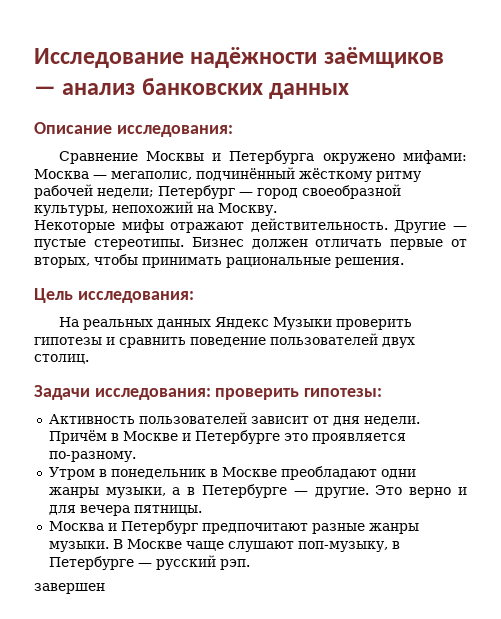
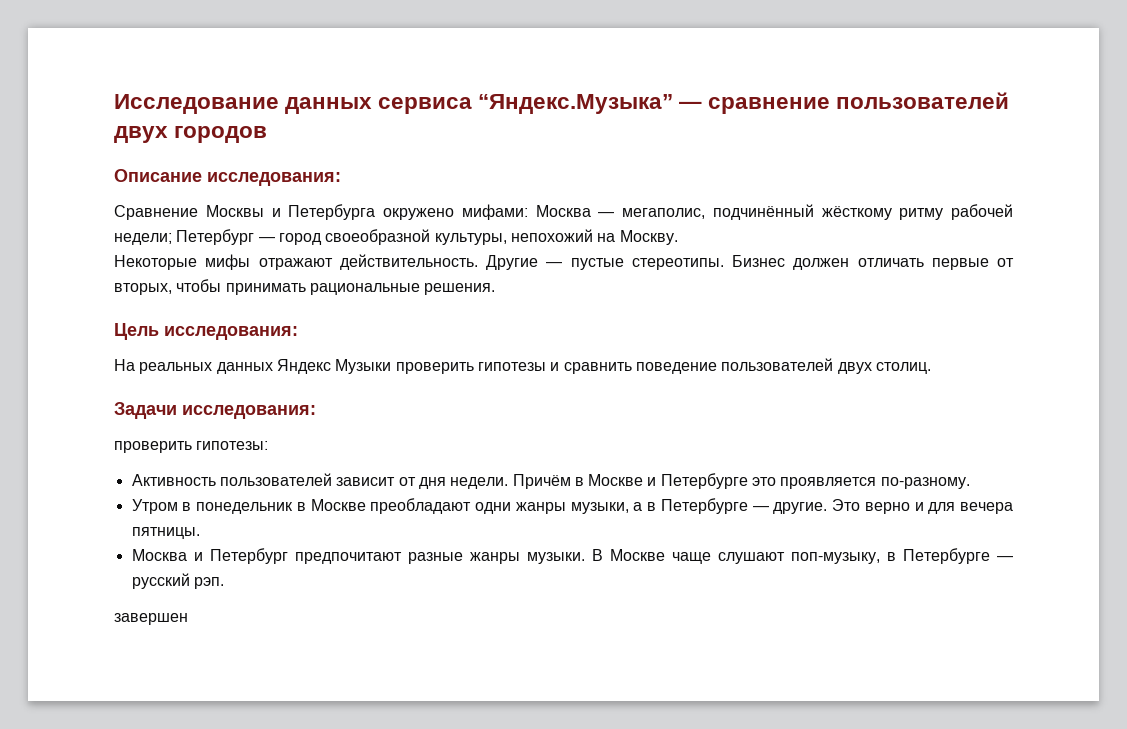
- Исследование надёжности заёмщиков — анализ банковских данных
+ Исследование данных сервиса “Яндекс.Музыка” — сравнение пользователей двух городов
- Задачи исследования: проверить гипотезы:
+ Задачи исследования:
+ проверить гипотезы:

